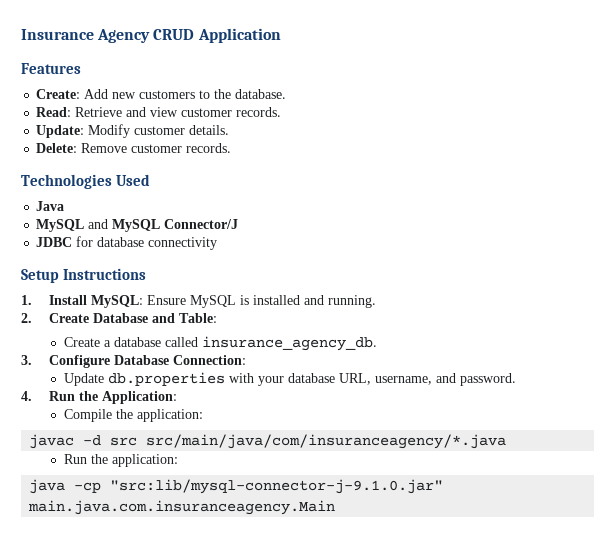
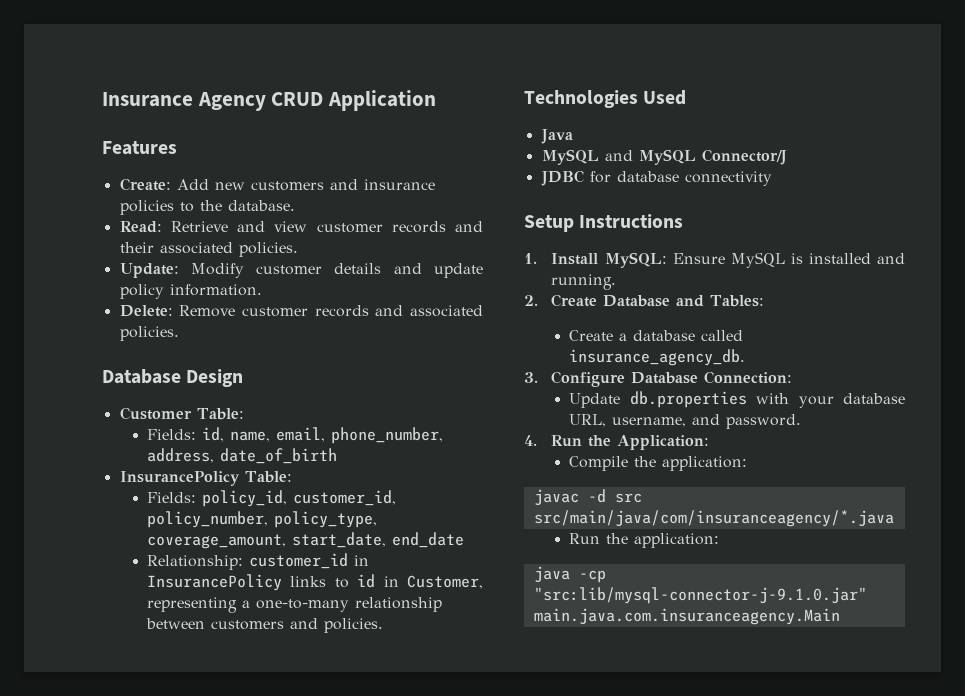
- Create: Add new customers to the database.
+ Create: Add new customers and insurance policies to the database.
- Read: Retrieve and view customer records.
- Update: Modify customer details.
- Delete: Remove customer records.
+ Read: Retrieve and view customer records and their associated policies.
+ Update: Modify customer details and update policy information.
+ Delete: Remove customer records and associated policies.
+ Database Design
+ Customer Table:
+ Fields: id, name, email, phone_number, address, date_of_birth
+ InsurancePolicy Table:
+ Fields: policy_id, customer_id, policy_number, policy_type, coverage_amount, start_date, end_date
+ Relationship: customer_id in InsurancePolicy links to id in Customer, representing a one-to-many relationship between customers and policies.
- 2. Create Database and Table:
+ 2. Create Database and Tables:

